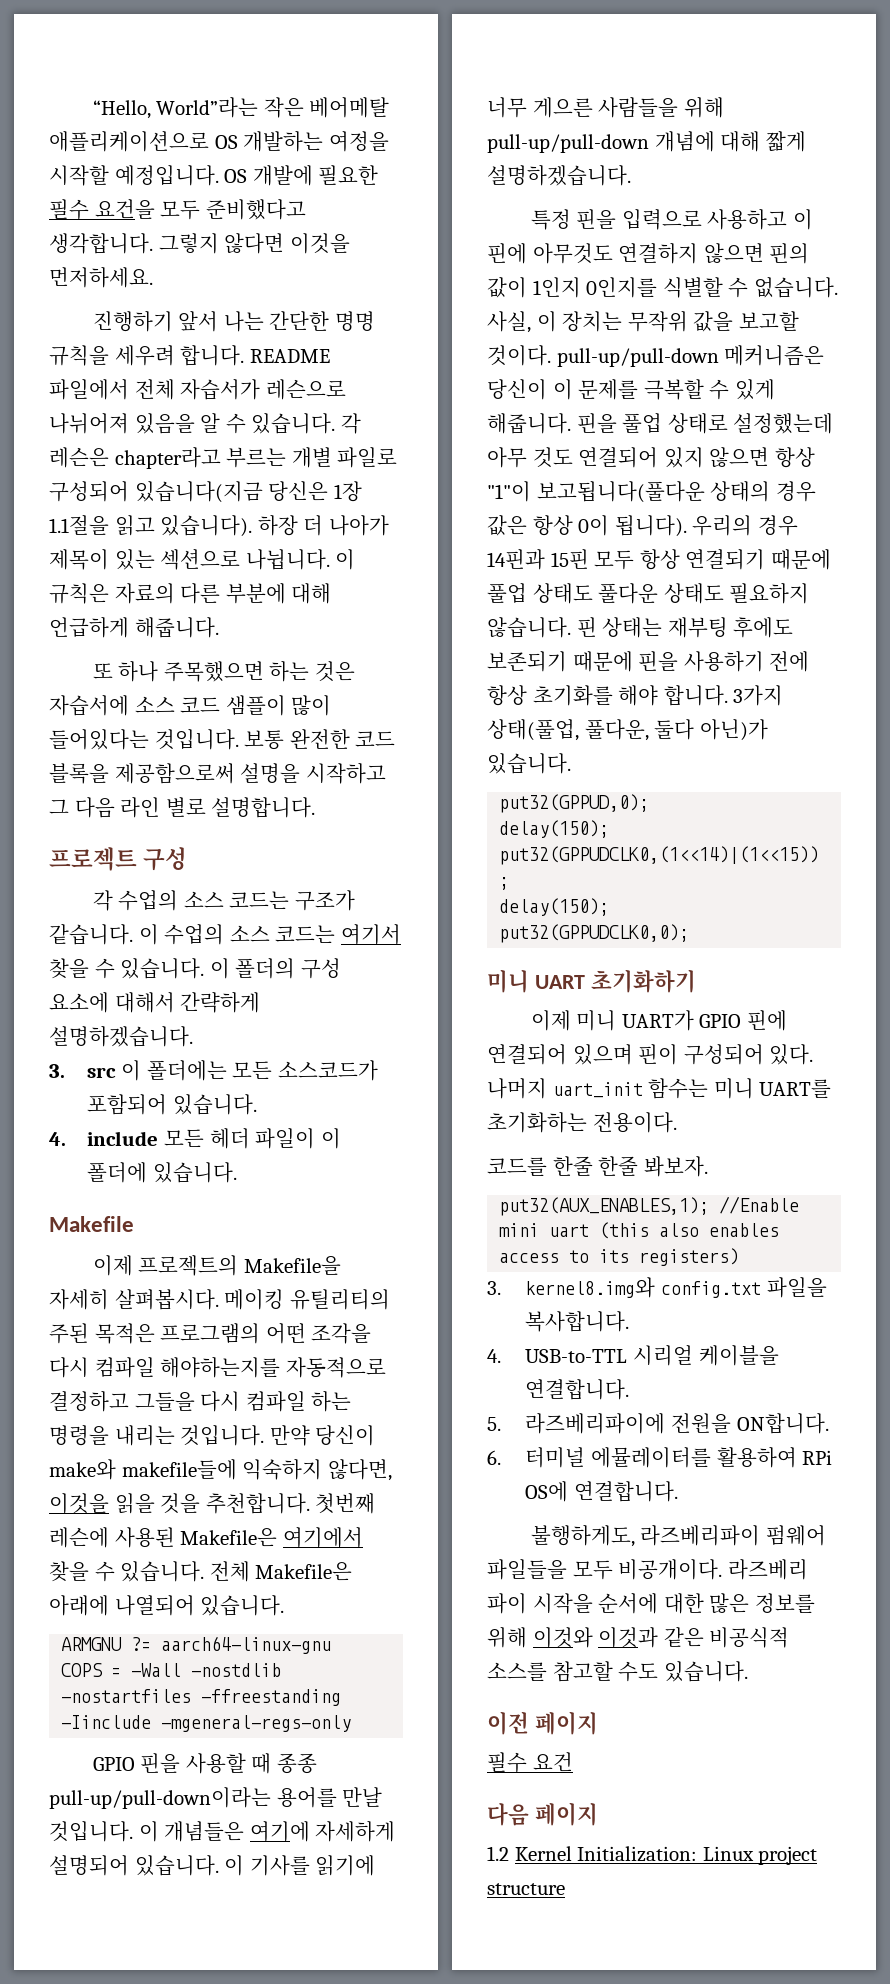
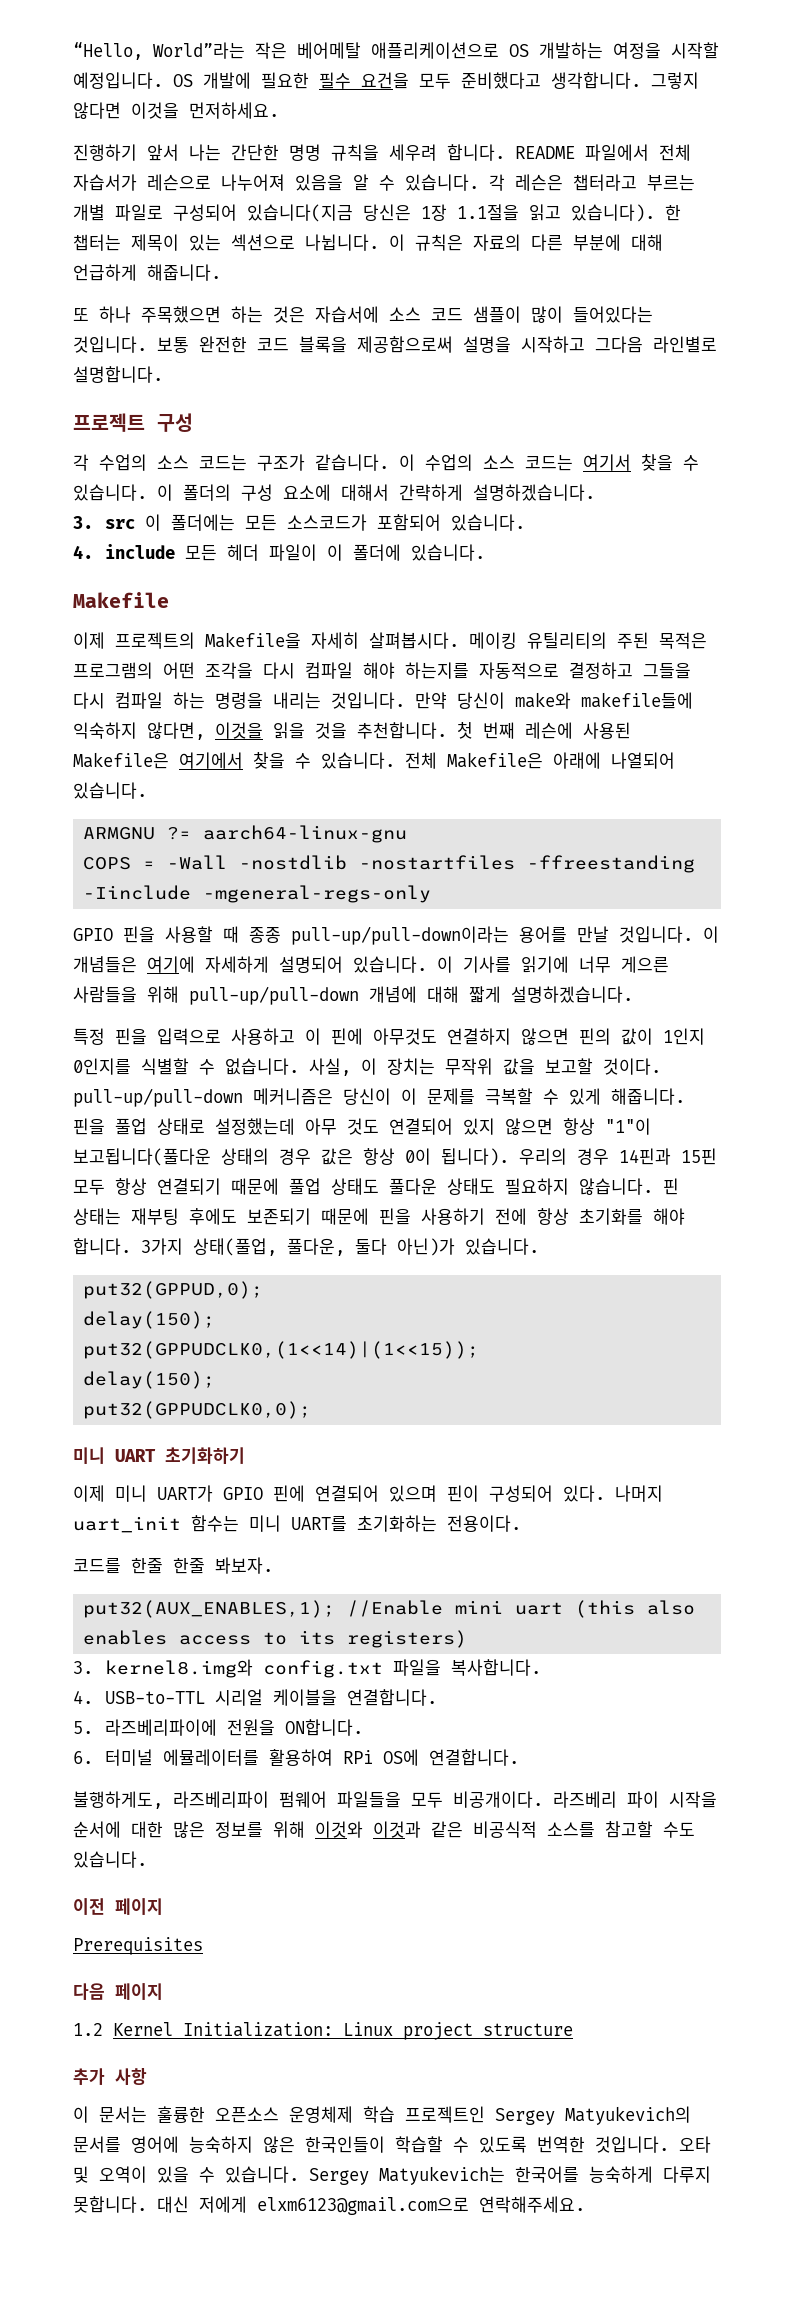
- README 파일에서 전체 자습서가 레슨으로 나뉘어져 있음을 알 수 있습니다.
+ README 파일에서 전체 자습서가 레슨으로 나누어져 있음을 알 수 있습니다.
- 각 레슨은 chapter라고 부르는 개별 파일로 구성되어 있습니다(지금 당신은 1장 1.1절을 읽고 있습니다).
+ 각 레슨은 챕터라고 부르는 개별 파일로 구성되어 있습니다(지금 당신은 1장 1.1절을 읽고 있습니다).
- 하장 더 나아가 제목이 있는 섹션으로 나뉩니다.
+ 한 챕터는 제목이 있는 섹션으로 나뉩니다.
- 보통 완전한 코드 블록을 제공함으로써 설명을 시작하고 그 다음 라인 별로 설명합니다.
+ 보통 완전한 코드 블록을 제공함으로써 설명을 시작하고 그다음 라인별로 설명합니다.
- 메이킹 유틸리티의 주된 목적은 프로그램의 어떤 조각을 다시 컴파일 해야하는지를 자동적으로 결정하고 그들을 다시 컴파일 하는 명령을 내리는 것입니다.
+ 메이킹 유틸리티의 주된 목적은 프로그램의 어떤 조각을 다시 컴파일 해야 하는지를 자동적으로 결정하고 그들을 다시 컴파일 하는 명령을 내리는 것입니다.
- 첫번째 레슨에 사용된 Makefile은 여기에서 찾을 수 있습니다.
+ 첫 번째 레슨에 사용된 Makefile은 여기에서 찾을 수 있습니다.
- 필수 요건
+ Prerequisites
+ 추가 사항
+ 이 문서는 훌륭한 오픈소스 운영체제 학습 프로젝트인 Sergey Matyukevich의 문서를 영어에 능숙하지 않은 한국인들이 학습할 수 있도록 번역한 것입니다. 오타 및 오역이 있을 수 있습니다. Sergey Matyukevich는 한국어를 능숙하게 다루지 못합니다. 대신 저에게 elxm6123@gmail.com으로 연락해주세요.

